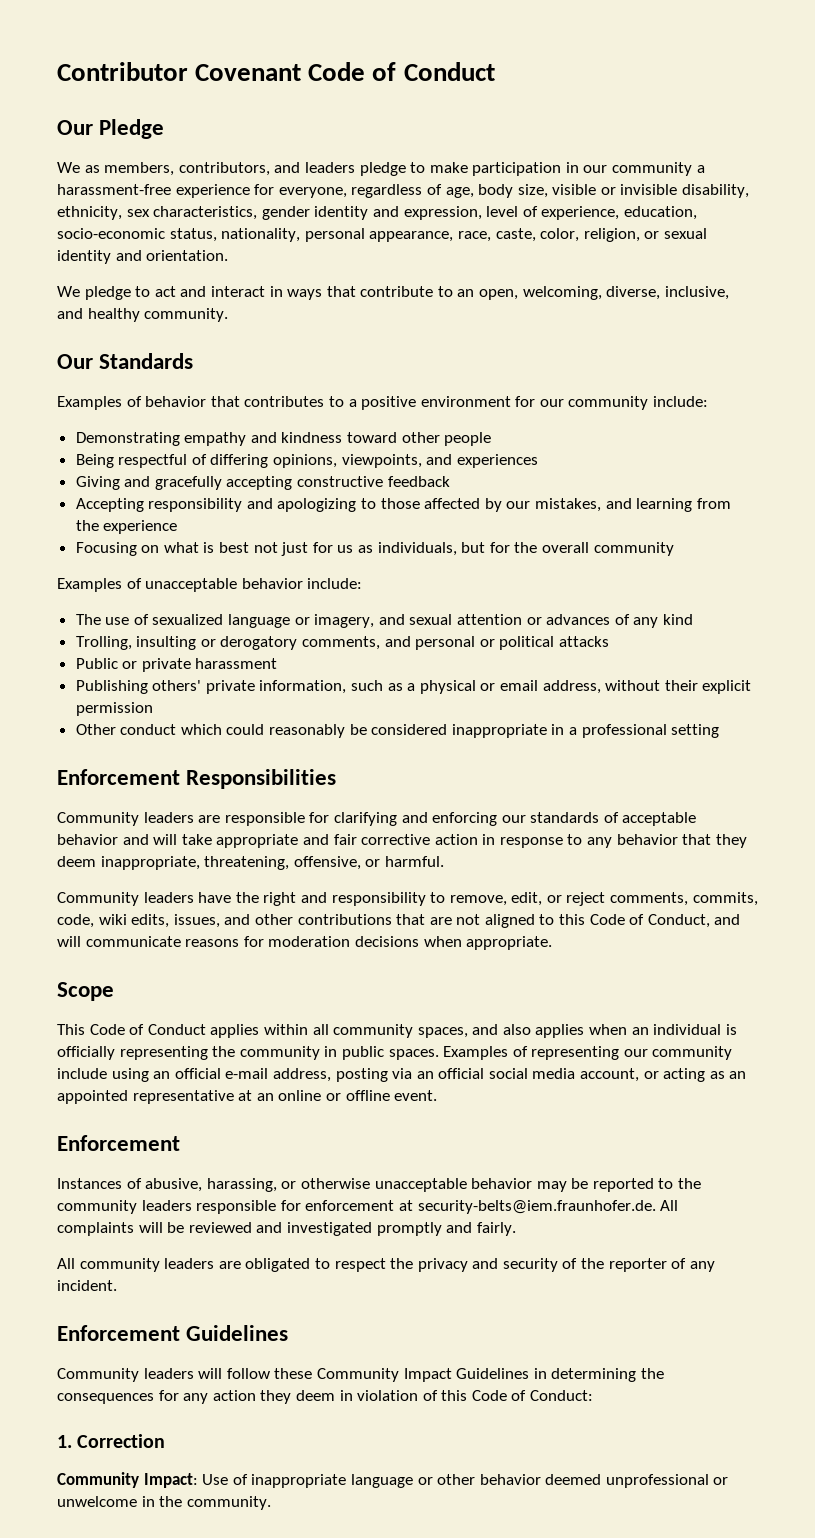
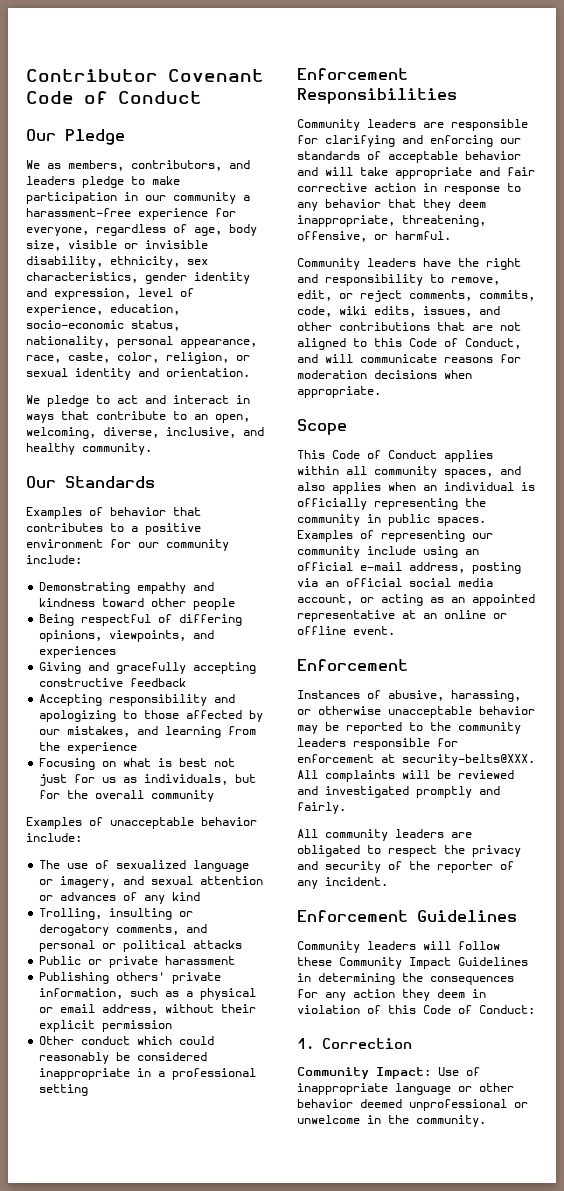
- Instances of abusive, harassing, or otherwise unacceptable behavior may be reported to the community leaders responsible for enforcement at security-belts@iem.fraunhofer.de. All complaints will be reviewed and investigated promptly and fairly.
+ Instances of abusive, harassing, or otherwise unacceptable behavior may be reported to the community leaders responsible for enforcement at security-belts@XXX. All complaints will be reviewed and investigated promptly and fairly.

